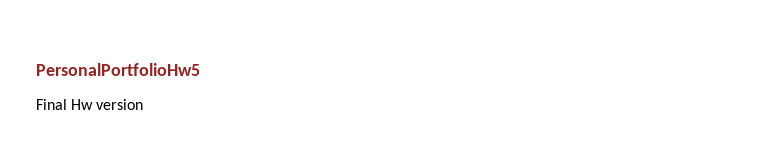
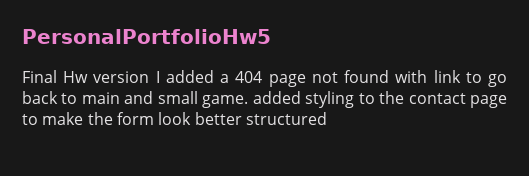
- Final Hw version
+ Final Hw version I added a 404 page not found with link to go back to main and small game. added styling to the contact page to make the form look better structured

